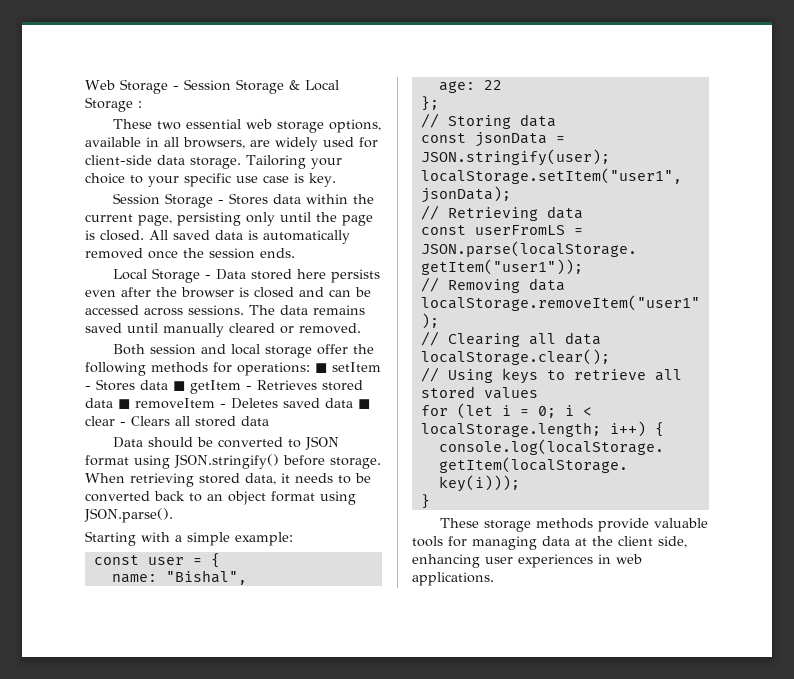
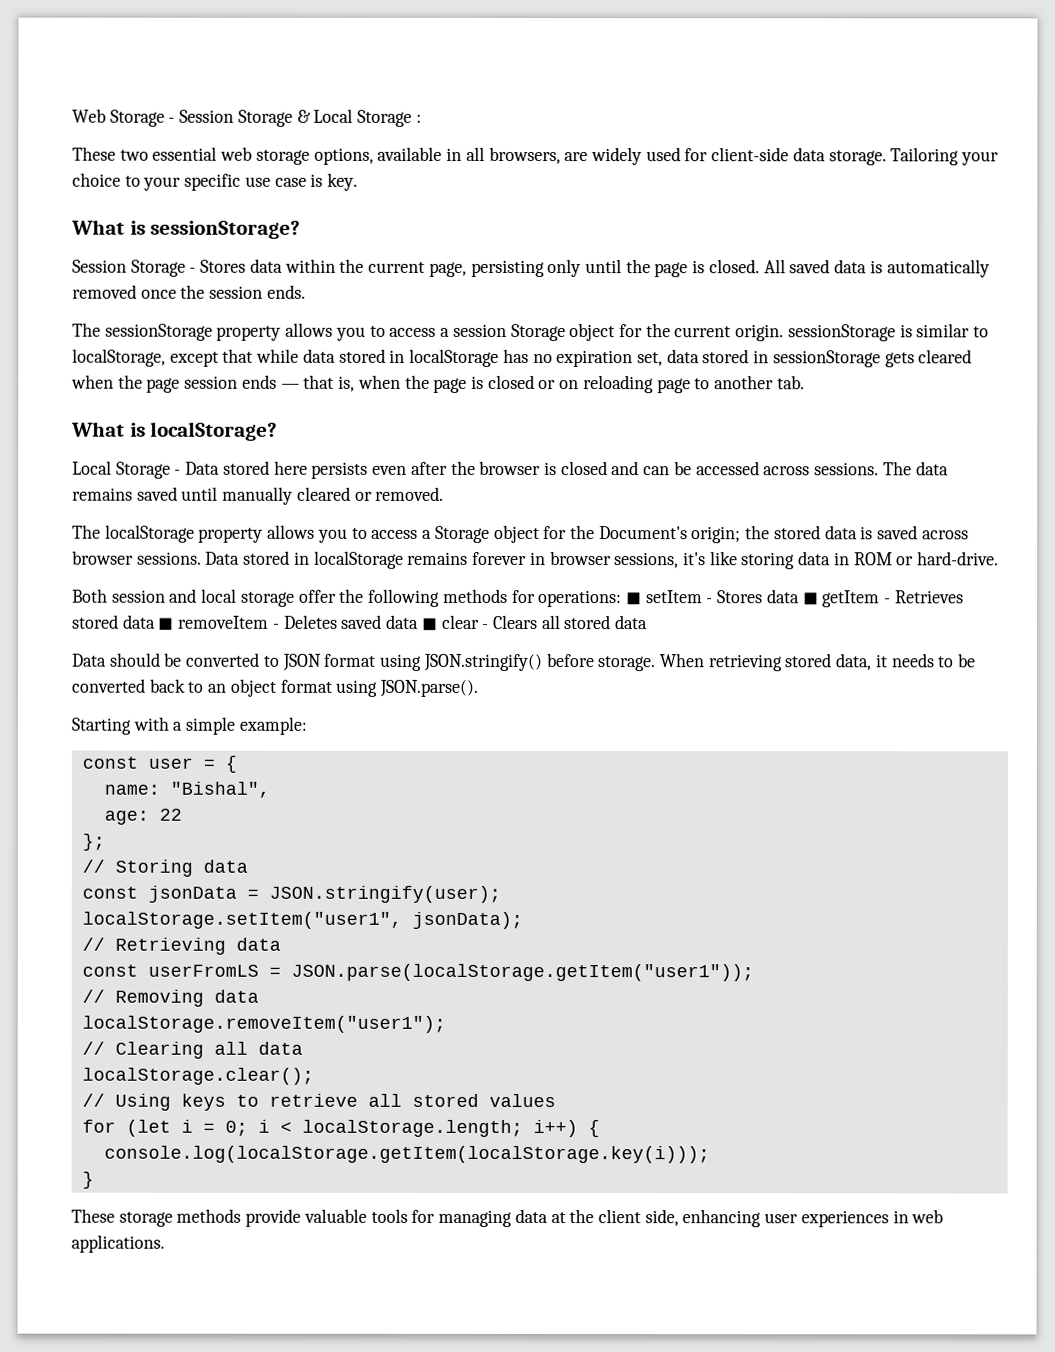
+ What is sessionStorage?
+ The sessionStorage property allows you to access a session Storage object for the current origin. sessionStorage is similar to localStorage, except that while data stored in localStorage has no expiration set, data stored in sessionStorage gets cleared when the page session ends — that is, when the page is closed or on reloading page to another tab.
+ What is localStorage?
+ The localStorage property allows you to access a Storage object for the Document's origin; the stored data is saved across browser sessions. Data stored in localStorage remains forever in browser sessions, it's like storing data in ROM or hard-drive.

